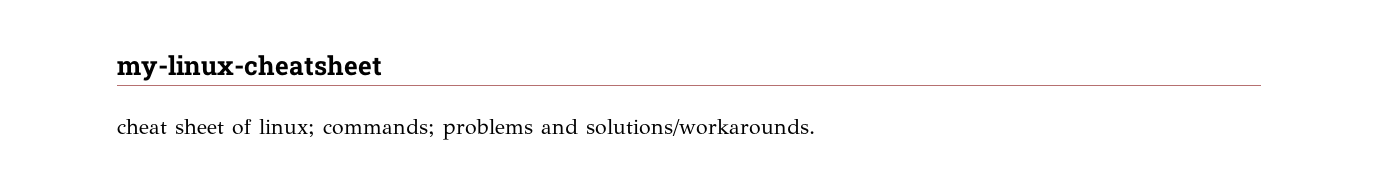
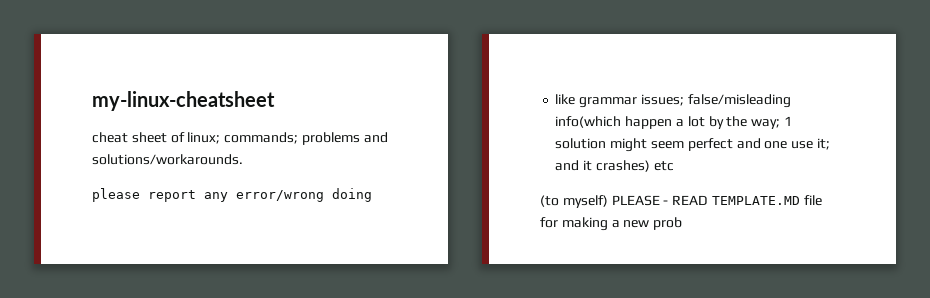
+ please report any error/wrong doing
+ like grammar issues; false/misleading info(which happen a lot by the way; 1 solution might seem perfect and one use it; and it crashes) etc
+ (to myself) PLEASE - READ TEMPLATE.MD file for making a new prob

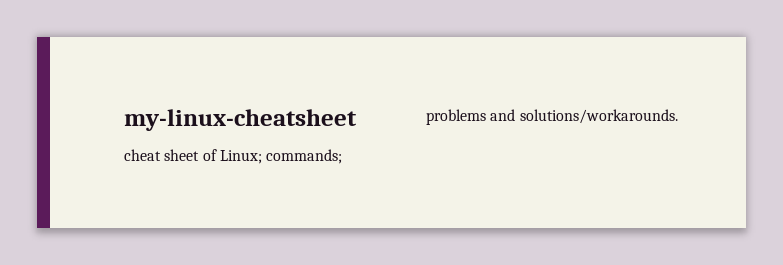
- cheat sheet of linux; commands; problems and solutions/workarounds.
+ cheat sheet of Linux; commands; problems and solutions/workarounds.
- please report any error/wrong doing
- like grammar issues; false/misleading info(which happen a lot by the way; 1 solution might seem perfect and one use it; and it crashes) etc
- (to myself) PLEASE - READ TEMPLATE.MD file for making a new prob

